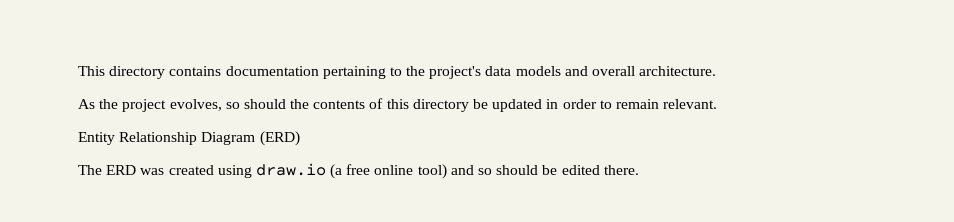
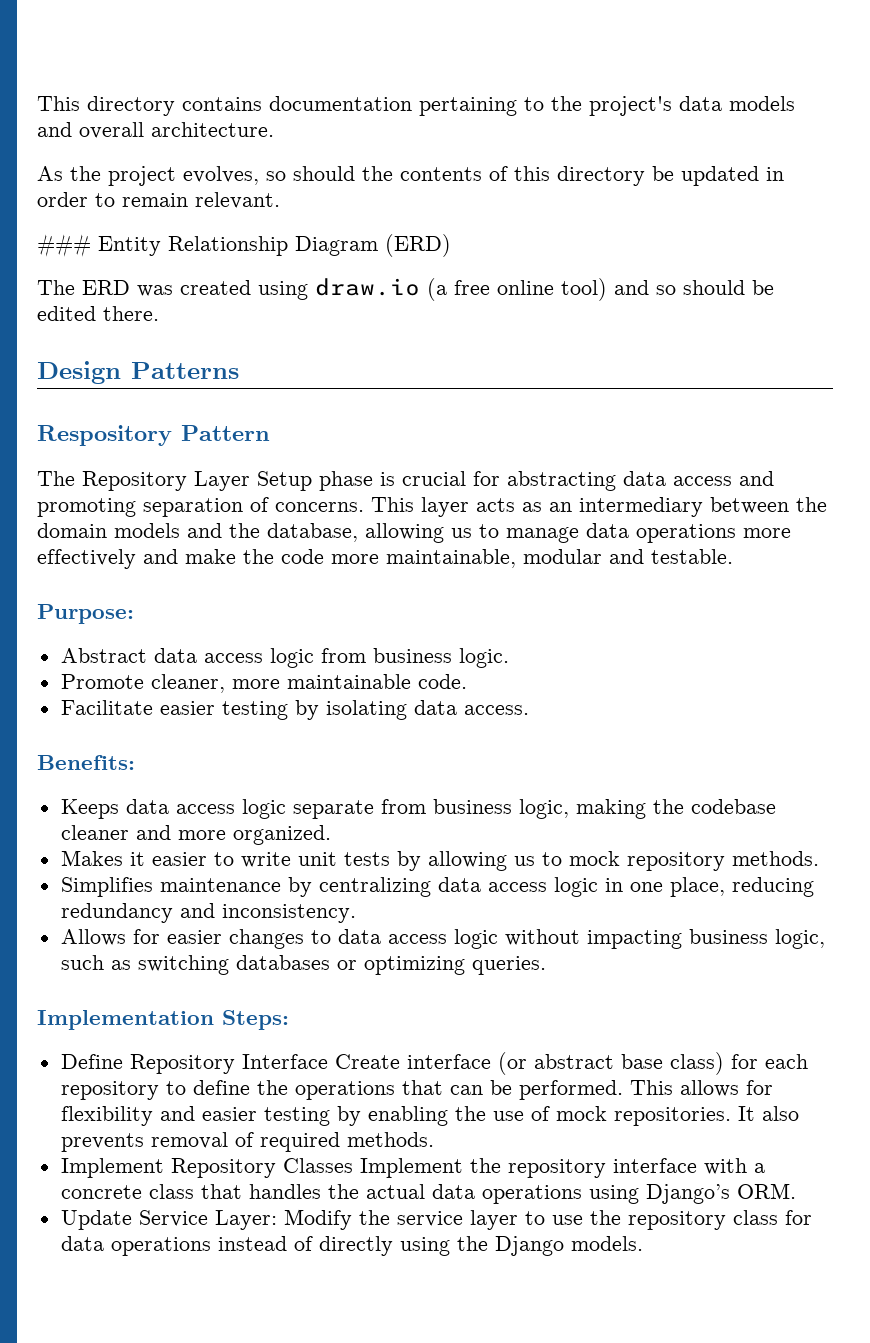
- Entity Relationship Diagram (ERD)
+ ### Entity Relationship Diagram (ERD)
+ Design Patterns
+ Respository Pattern
+ The Repository Layer Setup phase is crucial for abstracting data access and promoting separation of concerns. This layer acts as an intermediary between the domain models and the database, allowing us to manage data operations more effectively and make the code more maintainable, modular and testable.
+ Purpose:
+ Abstract data access logic from business logic.
+ Promote cleaner, more maintainable code.
+ Facilitate easier testing by isolating data access.
+ Benefits:
+ Keeps data access logic separate from business logic, making the codebase cleaner and more organized.
+ Makes it easier to write unit tests by allowing us to mock repository methods.
+ Simplifies maintenance by centralizing data access logic in one place, reducing redundancy and inconsistency.
+ Allows for easier changes to data access logic without impacting business logic, such as switching databases or optimizing queries.
+ Implementation Steps:
+ Define Repository Interface Create interface (or abstract base class) for each repository to define the operations that can be performed. This allows for flexibility and easier testing by enabling the use of mock repositories. It also prevents removal of required methods.
+ Implement Repository Classes Implement the repository interface with a concrete class that handles the actual data operations using Django’s ORM.
+ Update Service Layer: Modify the service layer to use the repository class for data operations instead of directly using the Django models.

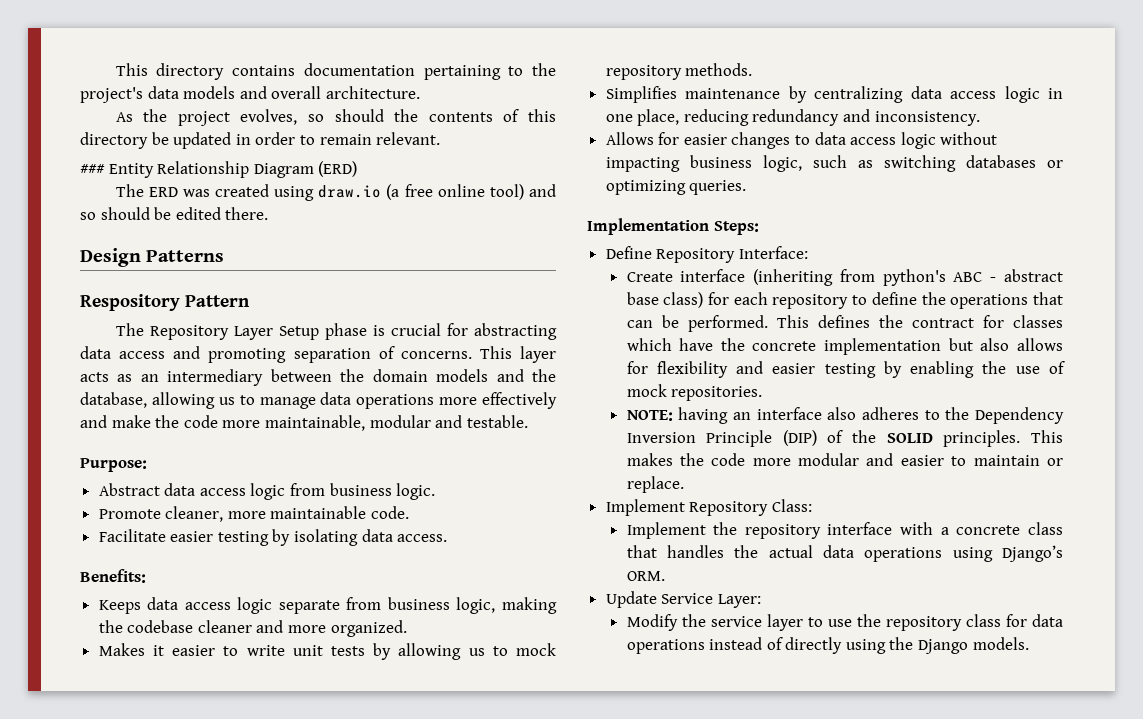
- Define Repository Interface Create interface (or abstract base class) for each repository to define the operations that can be performed.
+ Define Repository Interface:
+ Create interface (inheriting from python's ABC - abstract base class) for each repository to define the operations that can be performed.
- This allows for flexibility and easier testing by enabling the use of mock repositories. It also prevents removal of required methods.
+ This defines the contract for classes which have the concrete implementation but also allows for flexibility and easier testing by enabling the use of mock repositories.
+ NOTE: having an interface also adheres to the Dependency Inversion Principle (DIP) of the SOLID principles. This makes the code more modular and easier to maintain or replace.
- Implement Repository Classes Implement the repository interface with a concrete class that handles the actual data operations using Django’s ORM.
+ Implement Repository Class:
+ Implement the repository interface with a concrete class that handles the actual data operations using Django’s ORM.
- Update Service Layer: Modify the service layer to use the repository class for data operations instead of directly using the Django models.
+ Update Service Layer:
+ Modify the service layer to use the repository class for data operations instead of directly using the Django models.

